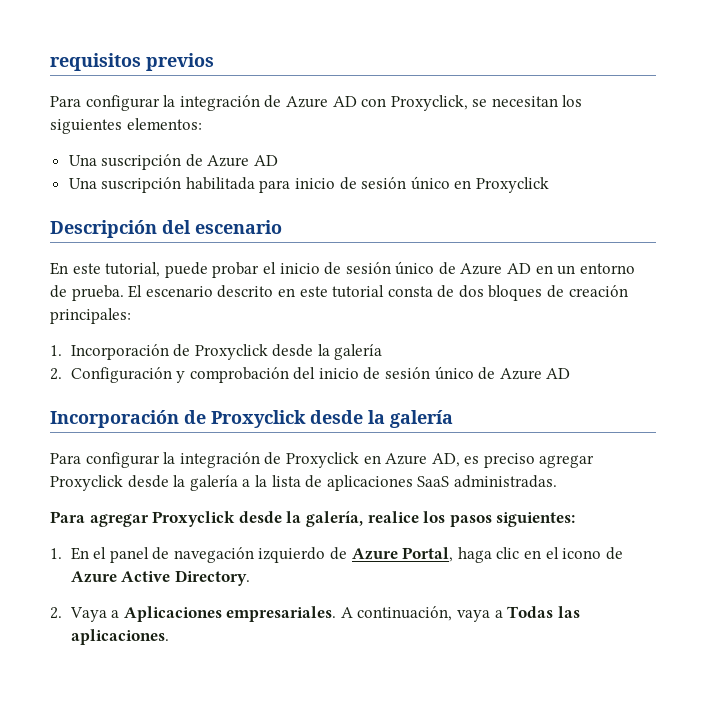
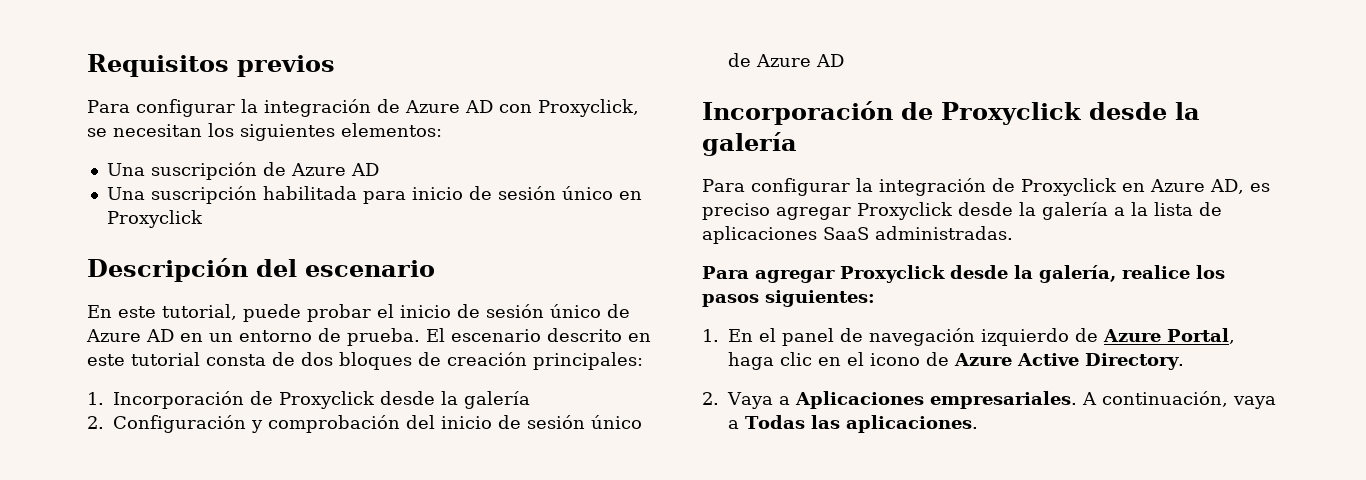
- requisitos previos
+ Requisitos previos

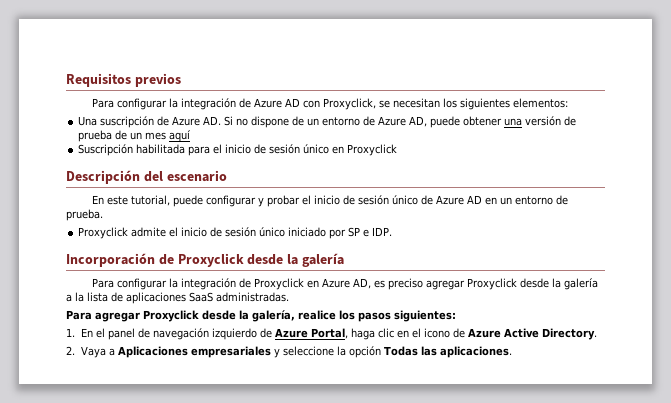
- Una suscripción de Azure AD
- Una suscripción habilitada para inicio de sesión único en Proxyclick
+ Una suscripción de Azure AD. Si no dispone de un entorno de Azure AD, puede obtener una versión de prueba de un mes aquí
+ Suscripción habilitada para el inicio de sesión único en Proxyclick
- En este tutorial, puede probar el inicio de sesión único de Azure AD en un entorno de prueba. El escenario descrito en este tutorial consta de dos bloques de creación principales:
- 1. Incorporación de Proxyclick desde la galería
- 2. Configuración y comprobación del inicio de sesión único de Azure AD
+ En este tutorial, puede configurar y probar el inicio de sesión único de Azure AD en un entorno de prueba.
+ Proxyclick admite el inicio de sesión único iniciado por SP e IDP.
- 2. Vaya a Aplicaciones empresariales. A continuación, vaya a Todas las aplicaciones.
+ 2. Vaya a Aplicaciones empresariales y seleccione la opción Todas las aplicaciones.

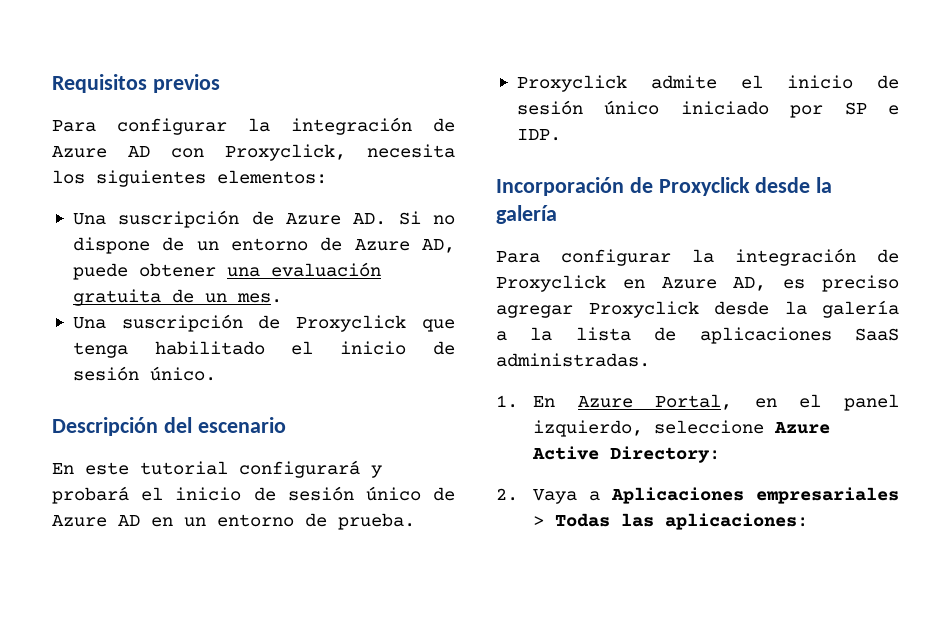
- Para configurar la integración de Azure AD con Proxyclick, se necesitan los siguientes elementos:
+ Para configurar la integración de Azure AD con Proxyclick, necesita los siguientes elementos:
- Una suscripción de Azure AD. Si no dispone de un entorno de Azure AD, puede obtener una versión de prueba de un mes aquí
- Suscripción habilitada para el inicio de sesión único en Proxyclick
+ Una suscripción de Azure AD. Si no dispone de un entorno de Azure AD, puede obtener una evaluación gratuita de un mes.
+ Una suscripción de Proxyclick que tenga habilitado el inicio de sesión único.
- En este tutorial, puede configurar y probar el inicio de sesión único de Azure AD en un entorno de prueba.
+ En este tutorial configurará y probará el inicio de sesión único de Azure AD en un entorno de prueba.
- Para agregar Proxyclick desde la galería, realice los pasos siguientes:
- 1. En el panel de navegación izquierdo de Azure Portal, haga clic en el icono de Azure Active Directory.
+ 1. En Azure Portal, en el panel izquierdo, seleccione Azure Active Directory:
- 2. Vaya a Aplicaciones empresariales y seleccione la opción Todas las aplicaciones.
+ 2. Vaya a Aplicaciones empresariales > Todas las aplicaciones:

